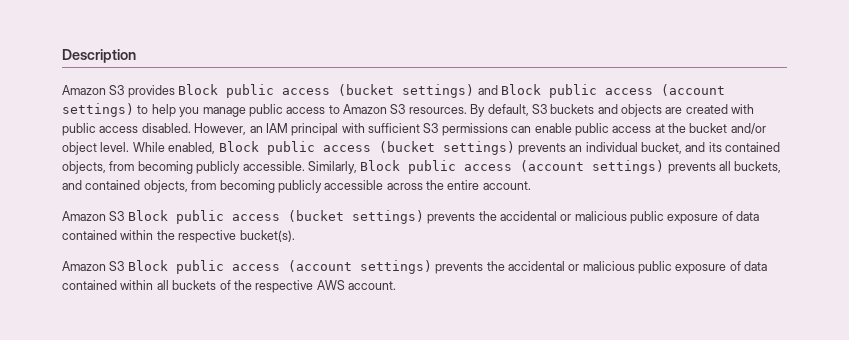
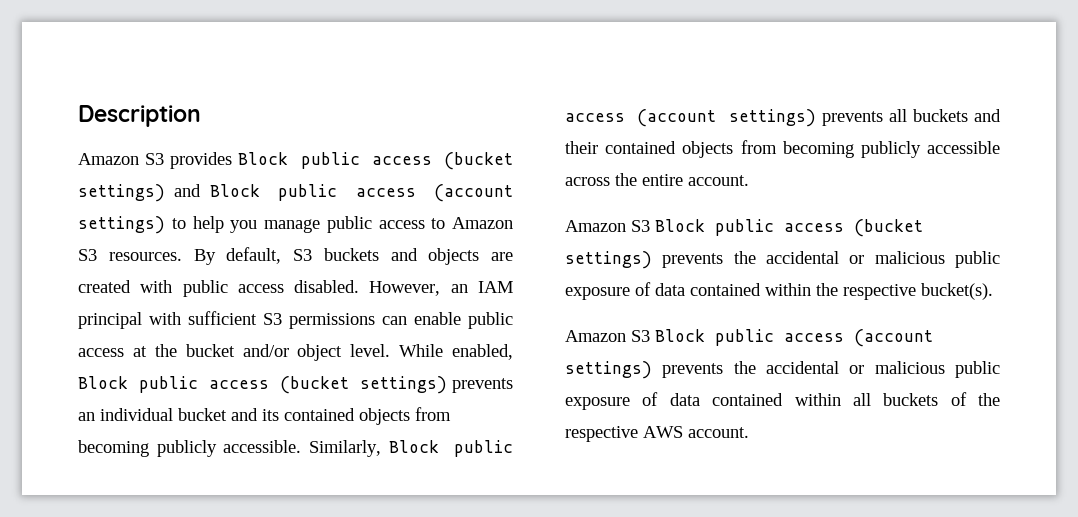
- While enabled, Block public access (bucket settings) prevents an individual bucket, and its contained objects, from becoming publicly accessible.
+ While enabled, Block public access (bucket settings) prevents an individual bucket and its contained objects from becoming publicly accessible.
- Similarly, Block public access (account settings) prevents all buckets, and contained objects, from becoming publicly accessible across the entire account.
+ Similarly, Block public access (account settings) prevents all buckets and their contained objects from becoming publicly accessible across the entire account.

